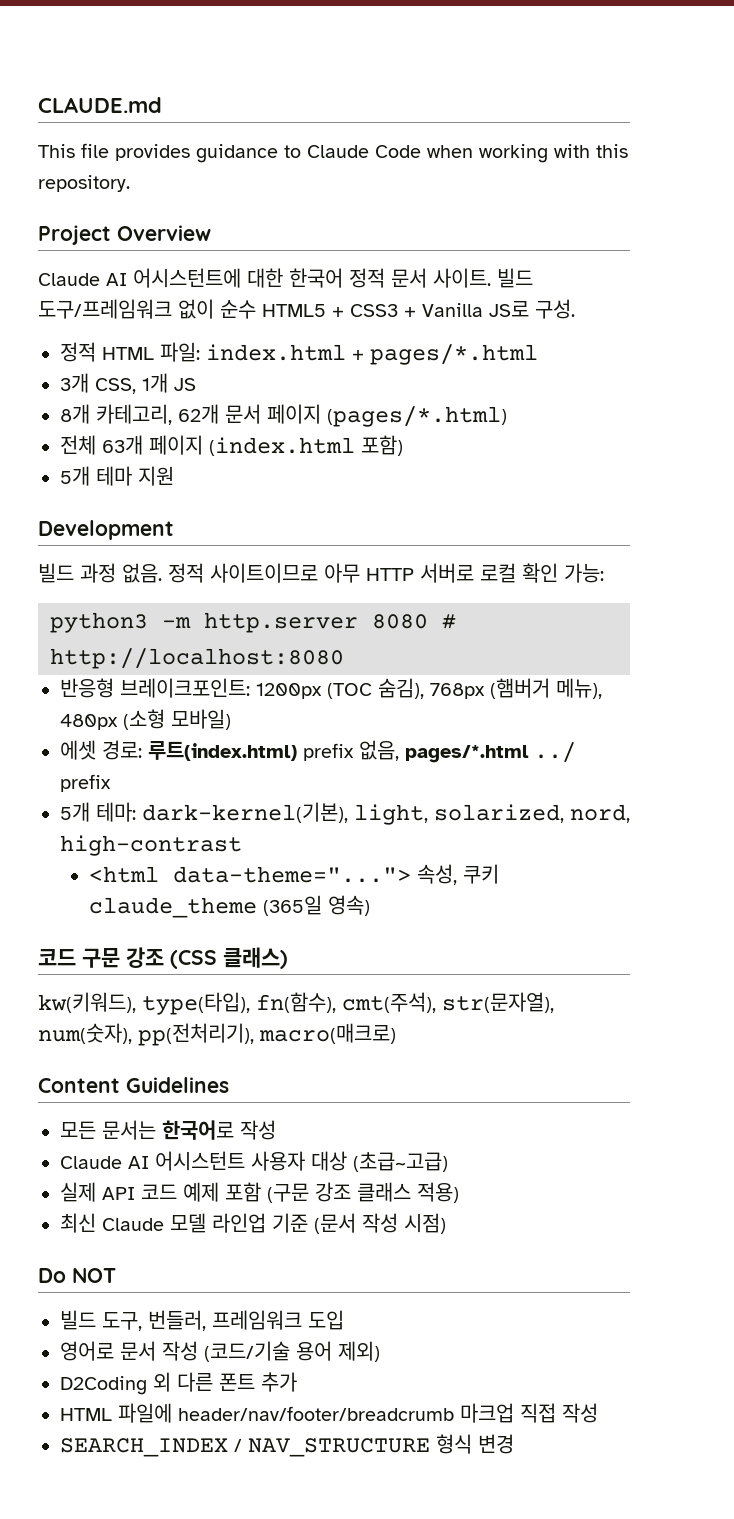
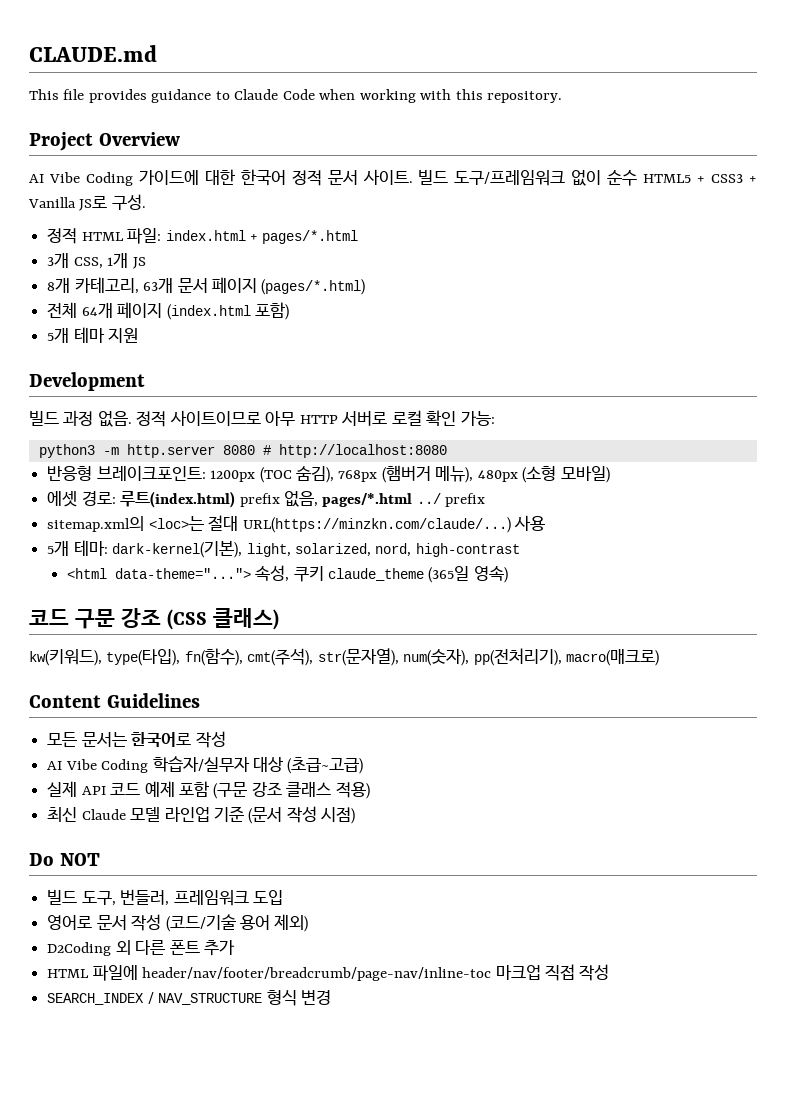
- Claude AI 어시스턴트에 대한 한국어 정적 문서 사이트.
+ AI Vibe Coding 가이드에 대한 한국어 정적 문서 사이트.
- 8개 카테고리, 62개 문서 페이지 (pages/*.html)
+ 8개 카테고리, 63개 문서 페이지 (pages/*.html)
- 전체 63개 페이지 (index.html 포함)
+ 전체 64개 페이지 (index.html 포함)
+ sitemap.xml의 <loc>는 절대 URL(https://minzkn.com/claude/...) 사용
- Claude AI 어시스턴트 사용자 대상 (초급~고급)
+ AI Vibe Coding 학습자/실무자 대상 (초급~고급)
- HTML 파일에 header/nav/footer/breadcrumb 마크업 직접 작성
+ HTML 파일에 header/nav/footer/breadcrumb/page-nav/inline-toc 마크업 직접 작성

